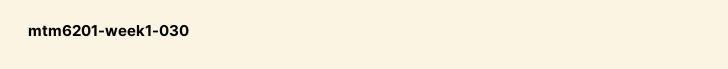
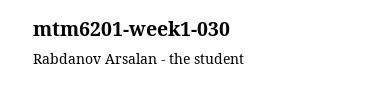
+ Rabdanov Arsalan - the student

